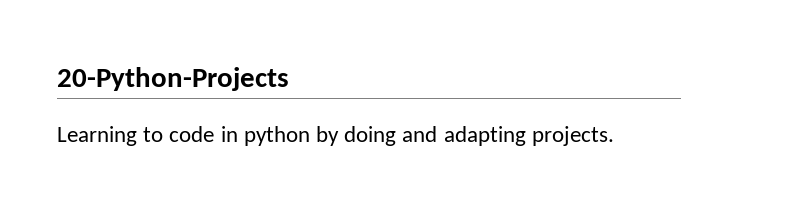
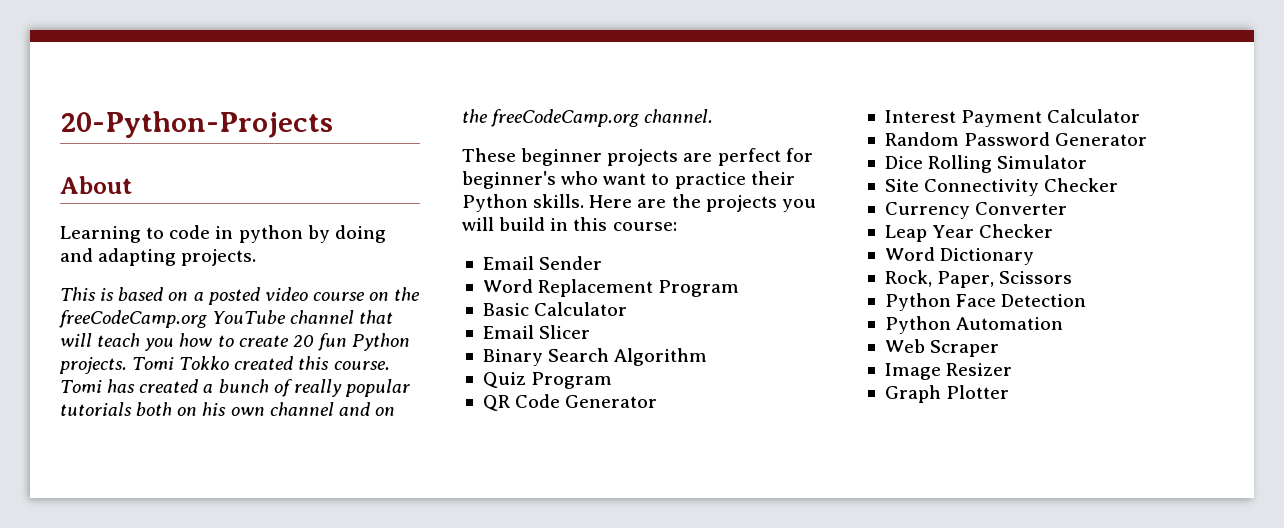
+ About
+ This is based on a posted video course on the freeCodeCamp.org YouTube channel that will teach you how to create 20 fun Python projects. Tomi Tokko created this course. Tomi has created a bunch of really popular tutorials both on his own channel and on the freeCodeCamp.org channel.
+ These beginner projects are perfect for beginner's who want to practice their Python skills. Here are the projects you will build in this course:
+ Email Sender
+ Word Replacement Program
+ Basic Calculator
+ Email Slicer
+ Binary Search Algorithm
+ Quiz Program
+ QR Code Generator
+ Interest Payment Calculator
+ Random Password Generator
+ Dice Rolling Simulator
+ Site Connectivity Checker
+ Currency Converter
+ Leap Year Checker
+ Word Dictionary
+ Rock, Paper, Scissors
+ Python Face Detection
+ Python Automation
+ Web Scraper
+ Image Resizer
+ Graph Plotter

